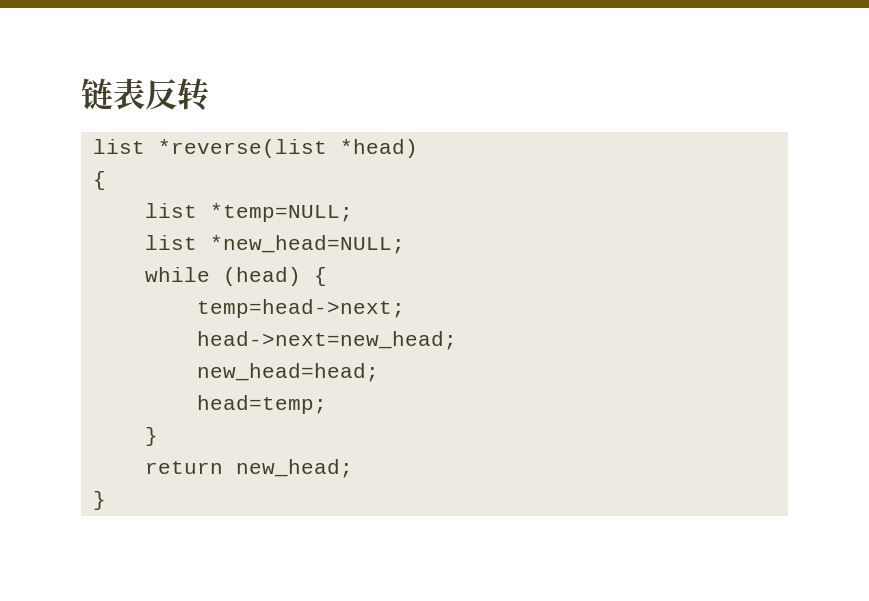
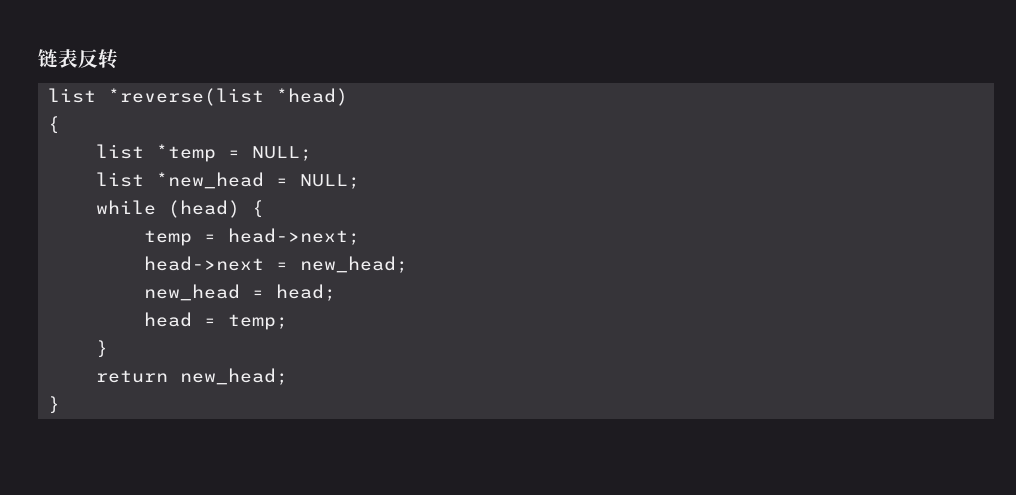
- list *temp=NULL;
- list *new_head=NULL;
+ list *temp = NULL;
+ list *new_head = NULL;
  while (head) {
- temp=head->next;
- head->next=new_head;
- new_head=head;
- head=temp;
+ temp = head->next;
+ head->next = new_head;
+ new_head = head;
+ head = temp;

